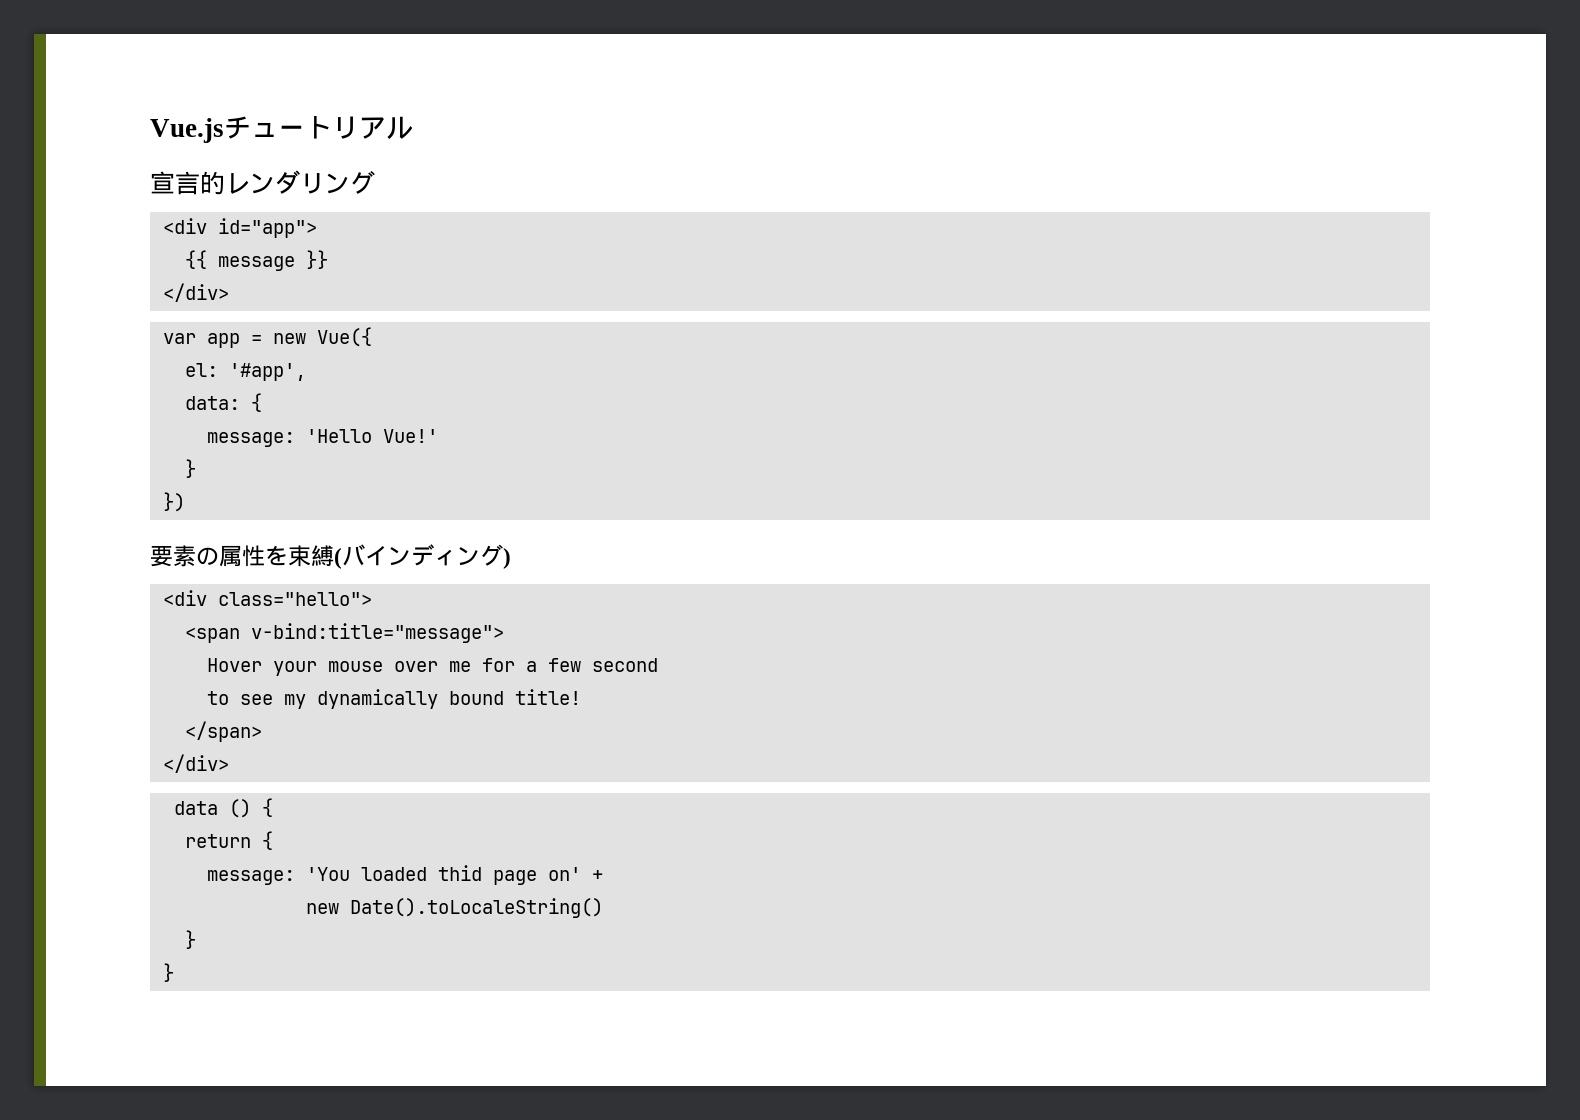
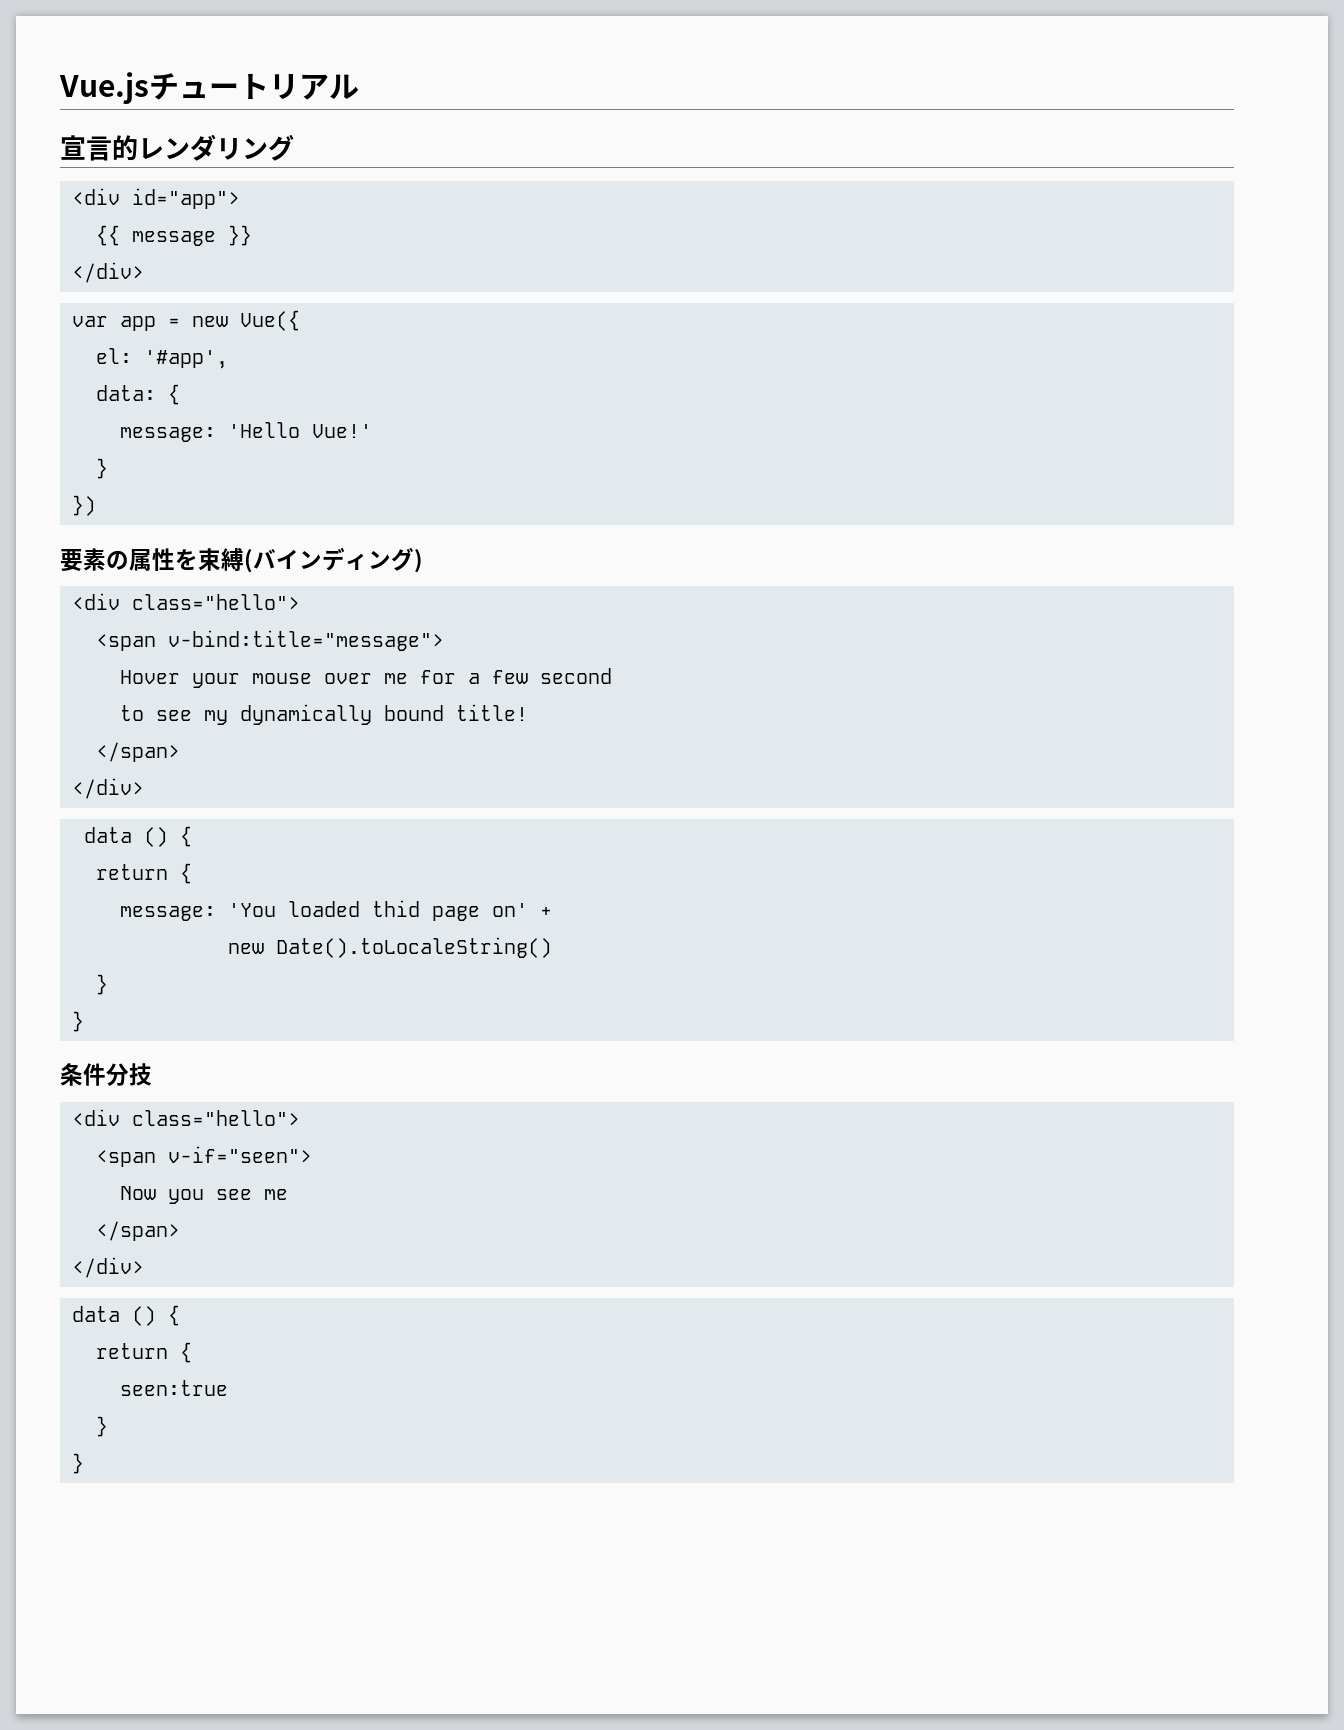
+ 条件分技
+ <div class="hello">
+ <span v-if="seen">
+ Now you see me
+ </span>
+ </div>
+ data () {
+ return {
+ seen:true
+ }
+ }

